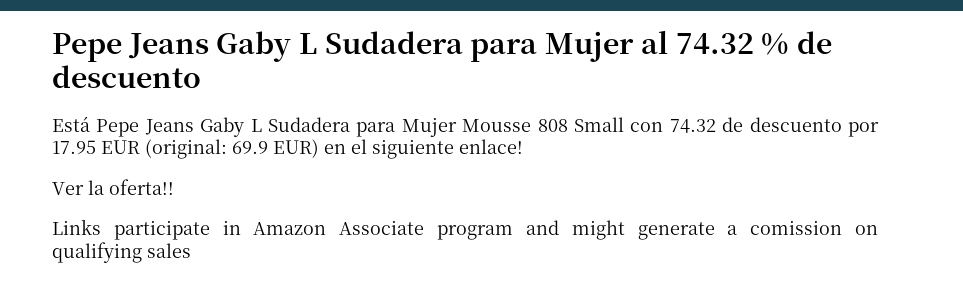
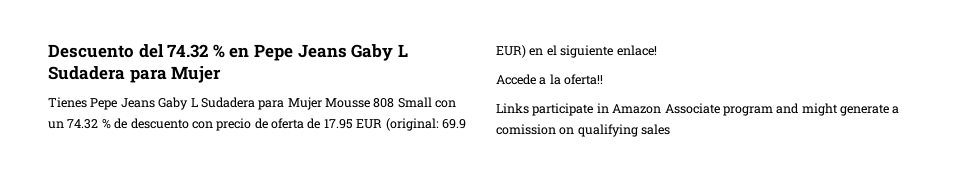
- Pepe Jeans Gaby L Sudadera para Mujer al 74.32 % de descuento
- Está Pepe Jeans Gaby L Sudadera para Mujer Mousse 808 Small con 74.32 de descuento por 17.95 EUR (original: 69.9 EUR) en el siguiente enlace!
+ Descuento del 74.32 % en Pepe Jeans Gaby L Sudadera para Mujer
+ Tienes Pepe Jeans Gaby L Sudadera para Mujer Mousse 808 Small con un 74.32 % de descuento con precio de oferta de 17.95 EUR (original: 69.9 EUR) en el siguiente enlace!
- Ver la oferta!!
+ Accede a la oferta!!

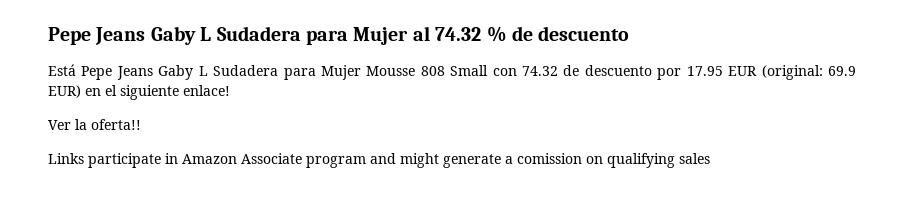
- Descuento del 74.32 % en Pepe Jeans Gaby L Sudadera para Mujer
- Tienes Pepe Jeans Gaby L Sudadera para Mujer Mousse 808 Small con un 74.32 % de descuento con precio de oferta de 17.95 EUR (original: 69.9 EUR) en el siguiente enlace!
+ Pepe Jeans Gaby L Sudadera para Mujer al 74.32 % de descuento
+ Está Pepe Jeans Gaby L Sudadera para Mujer Mousse 808 Small con 74.32 de descuento por 17.95 EUR (original: 69.9 EUR) en el siguiente enlace!
- Accede a la oferta!!
+ Ver la oferta!!

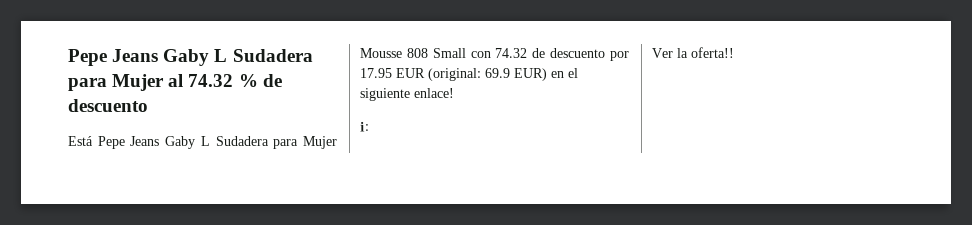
+ ℹ:
- Links participate in Amazon Associate program and might generate a comission on qualifying sales

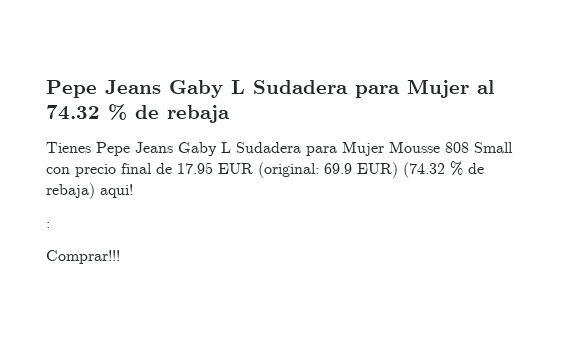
- Pepe Jeans Gaby L Sudadera para Mujer al 74.32 % de descuento
- Está Pepe Jeans Gaby L Sudadera para Mujer Mousse 808 Small con 74.32 de descuento por 17.95 EUR (original: 69.9 EUR) en el siguiente enlace!
- ℹ:
- Ver la oferta!!
+ Pepe Jeans Gaby L Sudadera para Mujer al 74.32 % de rebaja
+ Tienes Pepe Jeans Gaby L Sudadera para Mujer Mousse 808 Small con precio final de 17.95 EUR (original: 69.9 EUR) (74.32 % de rebaja) aqui!
+ :
+ Comprar!!!

